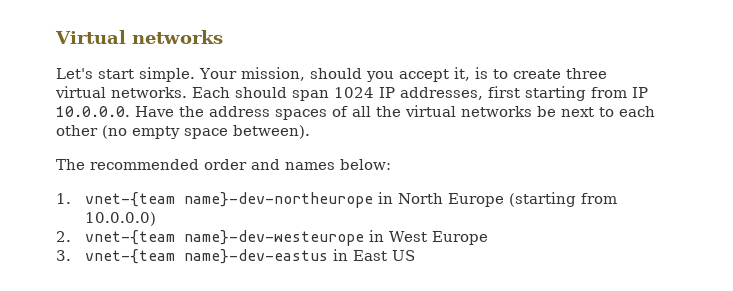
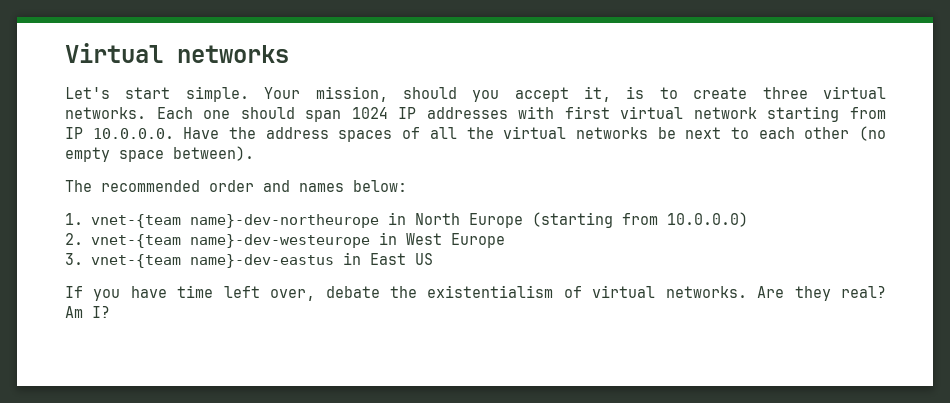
- Each should span 1024 IP addresses, first starting from IP 10.0.0.0. Have the address spaces of all the virtual networks be next to each other (no empty space between).
+ Each one should span 1024 IP addresses with first virtual network starting from IP 10.0.0.0. Have the address spaces of all the virtual networks be next to each other (no empty space between).
+ If you have time left over, debate the existentialism of virtual networks. Are they real? Am I?

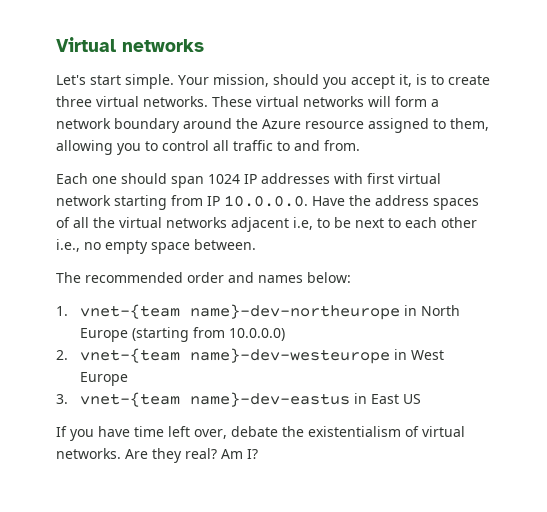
- Your mission, should you accept it, is to create three virtual networks. Each one should span 1024 IP addresses with first virtual network starting from IP 10.0.0.0. Have the address spaces of all the virtual networks be next to each other (no empty space between).
+ Your mission, should you accept it, is to create three virtual networks. These virtual networks will form a network boundary around the Azure resource assigned to them, allowing you to control all traffic to and from.
+ Each one should span 1024 IP addresses with first virtual network starting from IP 10.0.0.0. Have the address spaces of all the virtual networks adjacent i.e, to be next to each other i.e., no empty space between.

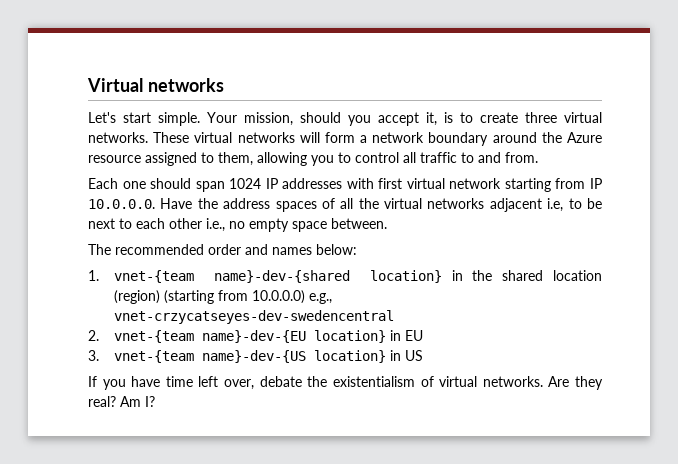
- 1. vnet-{team name}-dev-northeurope in North Europe (starting from 10.0.0.0)
+ 1. vnet-{team name}-dev-{shared location} in the shared location (region) (starting from 10.0.0.0) e.g., vnet-crzycatseyes-dev-swedencentral
- 2. vnet-{team name}-dev-westeurope in West Europe
+ 2. vnet-{team name}-dev-{EU location} in EU
- 3. vnet-{team name}-dev-eastus in East US
+ 3. vnet-{team name}-dev-{US location} in US

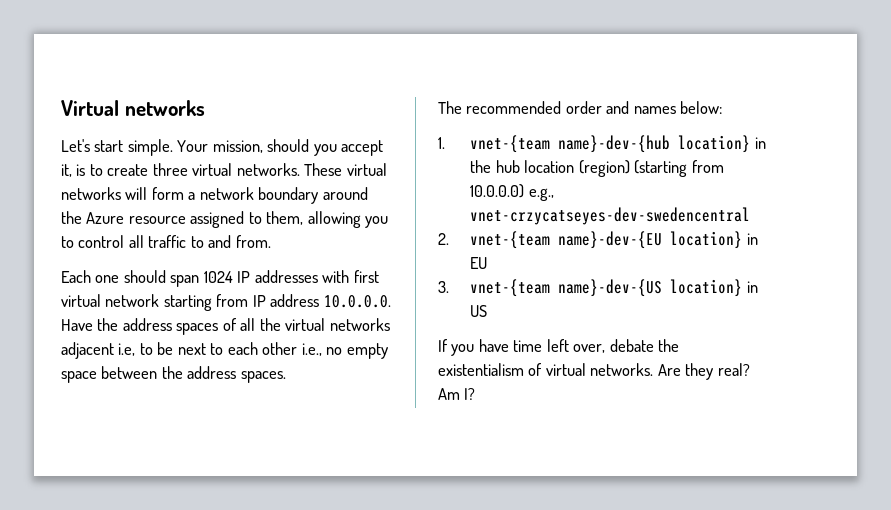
- Each one should span 1024 IP addresses with first virtual network starting from IP 10.0.0.0. Have the address spaces of all the virtual networks adjacent i.e, to be next to each other i.e., no empty space between.
+ Each one should span 1024 IP addresses with first virtual network starting from IP address 10.0.0.0. Have the address spaces of all the virtual networks adjacent i.e, to be next to each other i.e., no empty space between the address spaces.
- 1. vnet-{team name}-dev-{shared location} in the shared location (region) (starting from 10.0.0.0) e.g., vnet-crzycatseyes-dev-swedencentral
+ 1. vnet-{team name}-dev-{hub location} in the hub location (region) (starting from 10.0.0.0) e.g., vnet-crzycatseyes-dev-swedencentral

